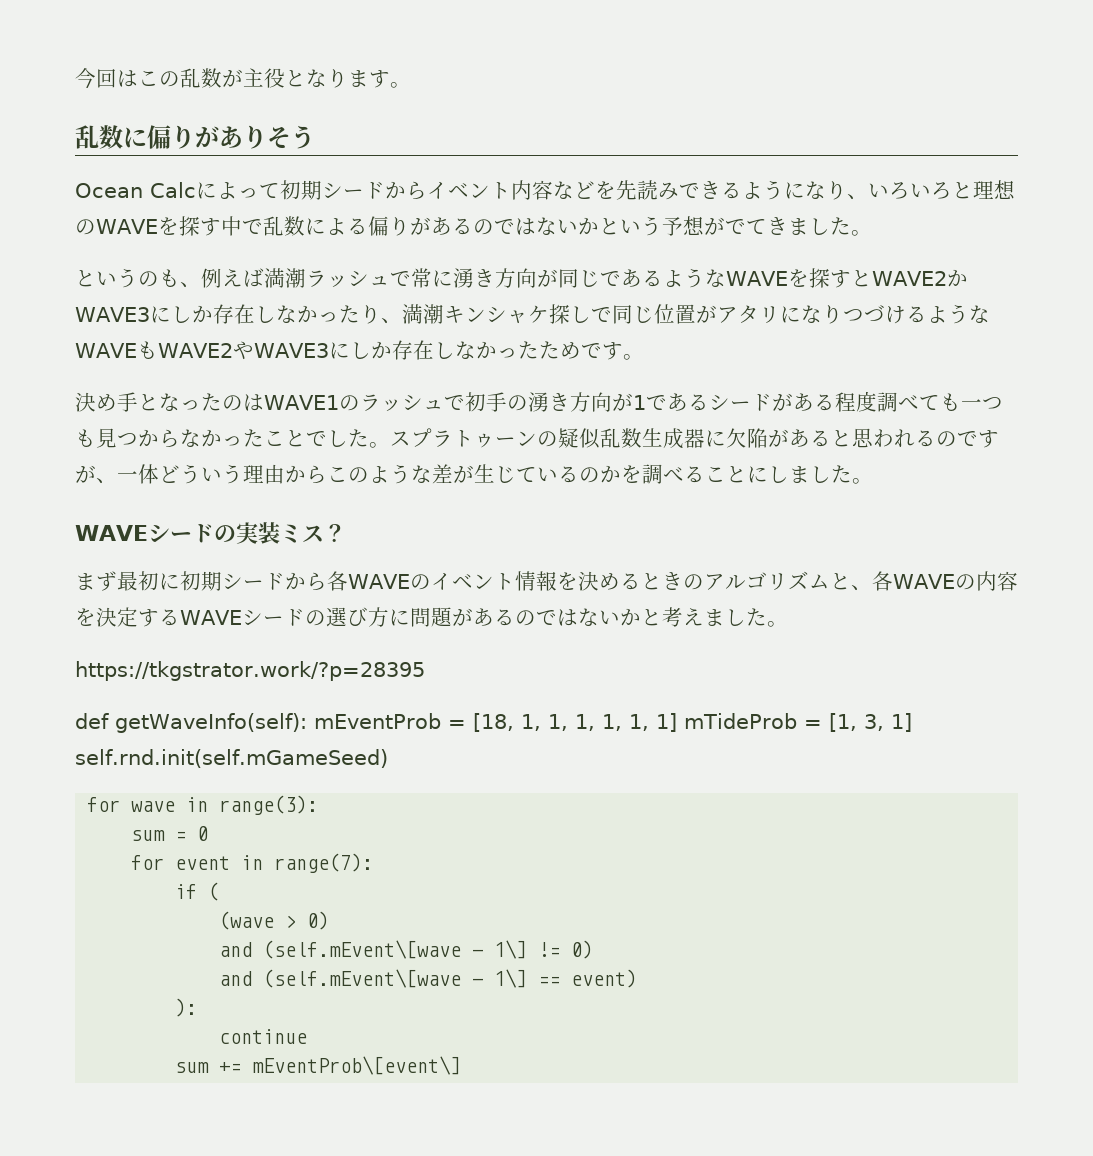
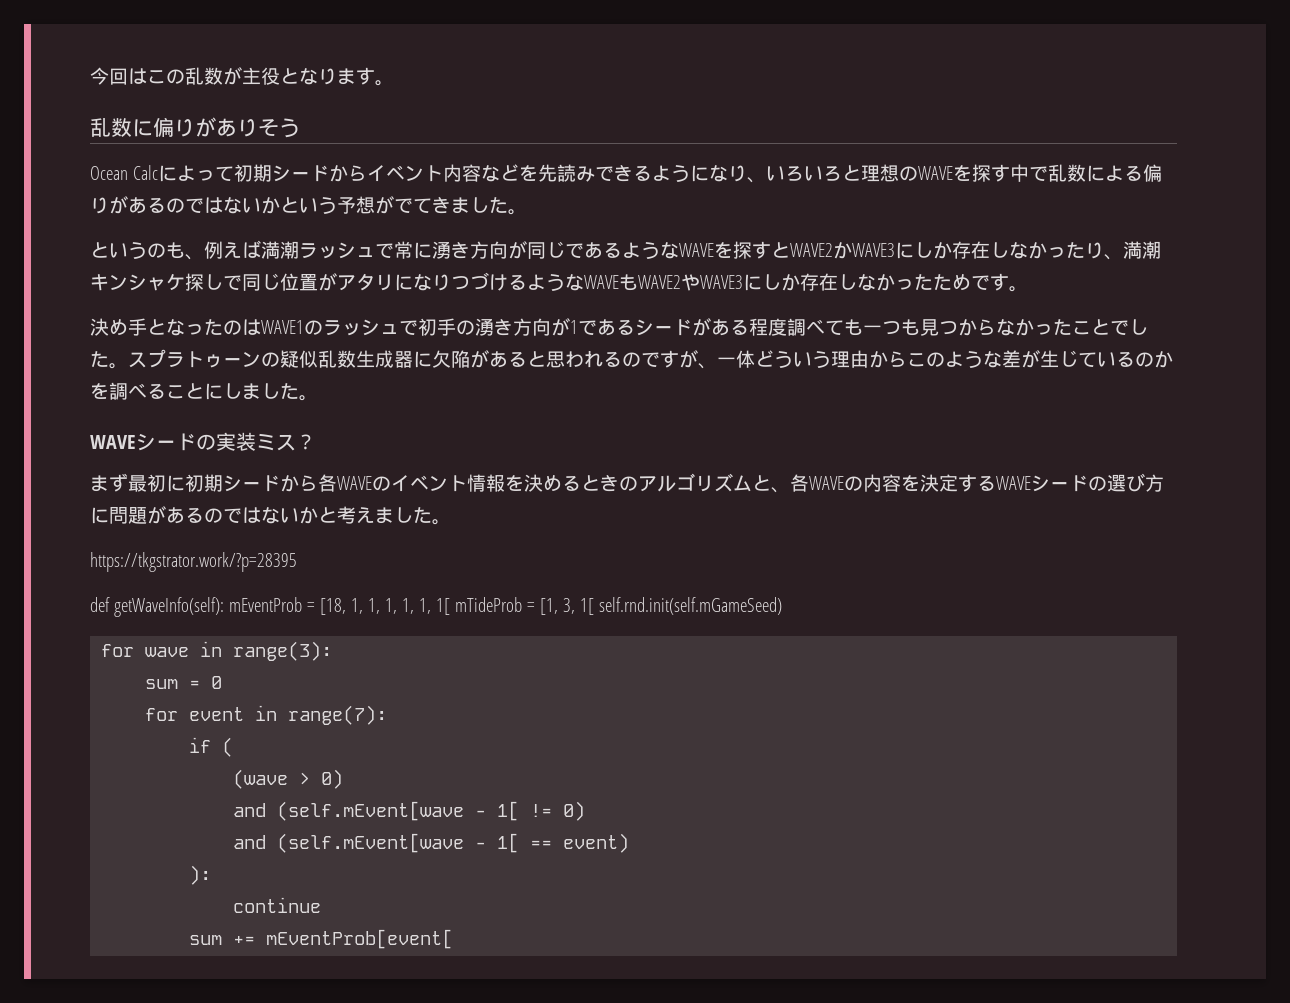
- def getWaveInfo(self): mEventProb = [18, 1, 1, 1, 1, 1, 1] mTideProb = [1, 3, 1] self.rnd.init(self.mGameSeed)
+ def getWaveInfo(self): mEventProb = [18, 1, 1, 1, 1, 1, 1[ mTideProb = [1, 3, 1[ self.rnd.init(self.mGameSeed)
- and (self.mEvent\[wave - 1\] != 0)
+ and (self.mEvent[wave - 1[ != 0)
- and (self.mEvent\[wave - 1\] == event)
+ and (self.mEvent[wave - 1[ == event)
- sum += mEventProb\[event\]
+ sum += mEventProb[event[

